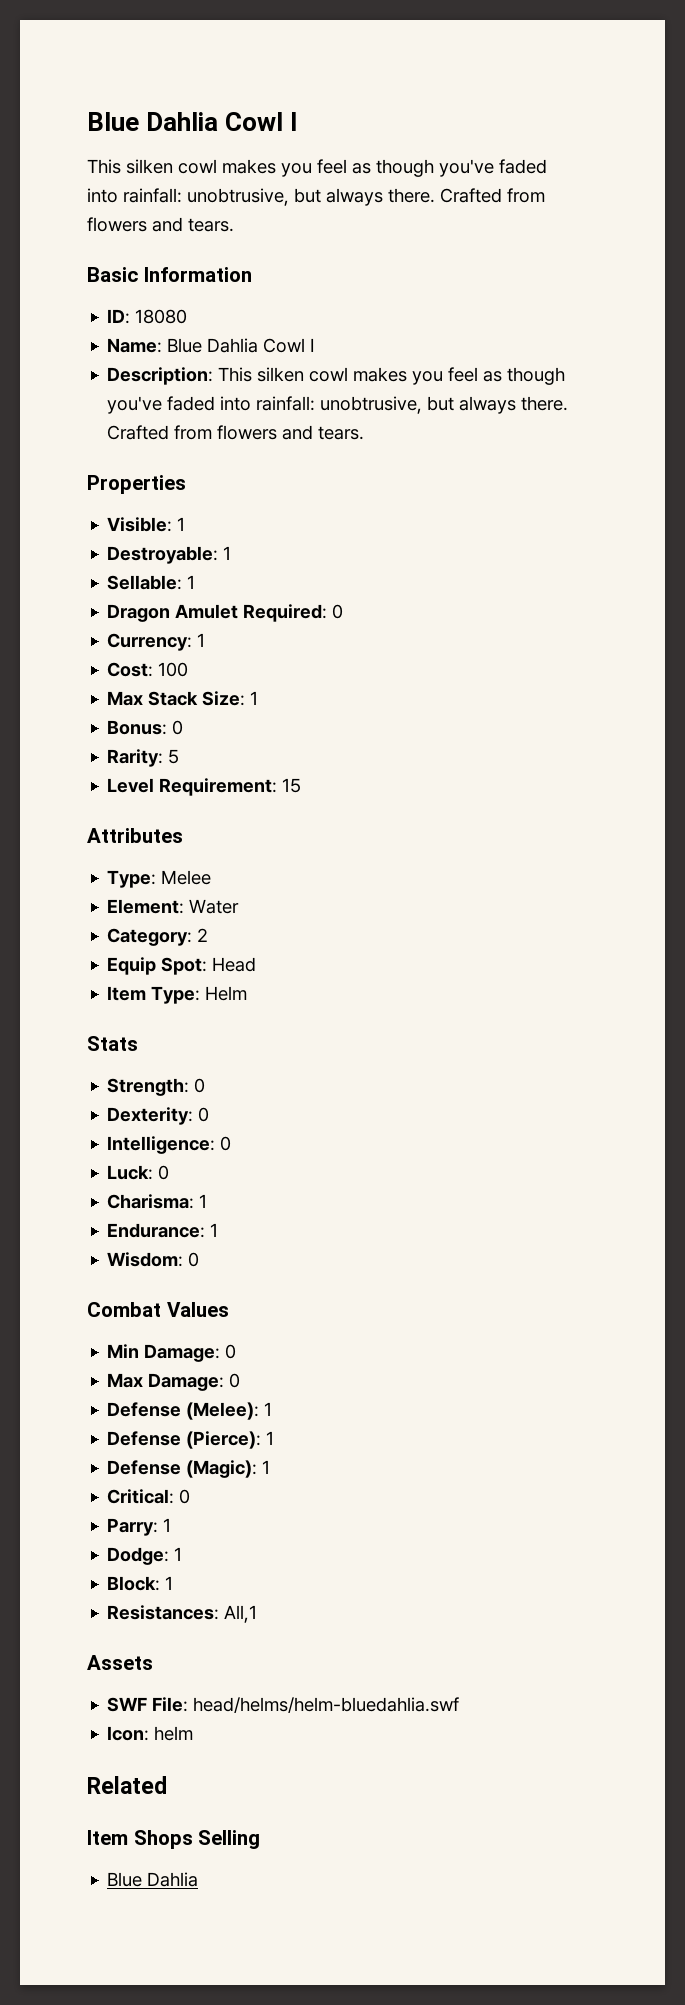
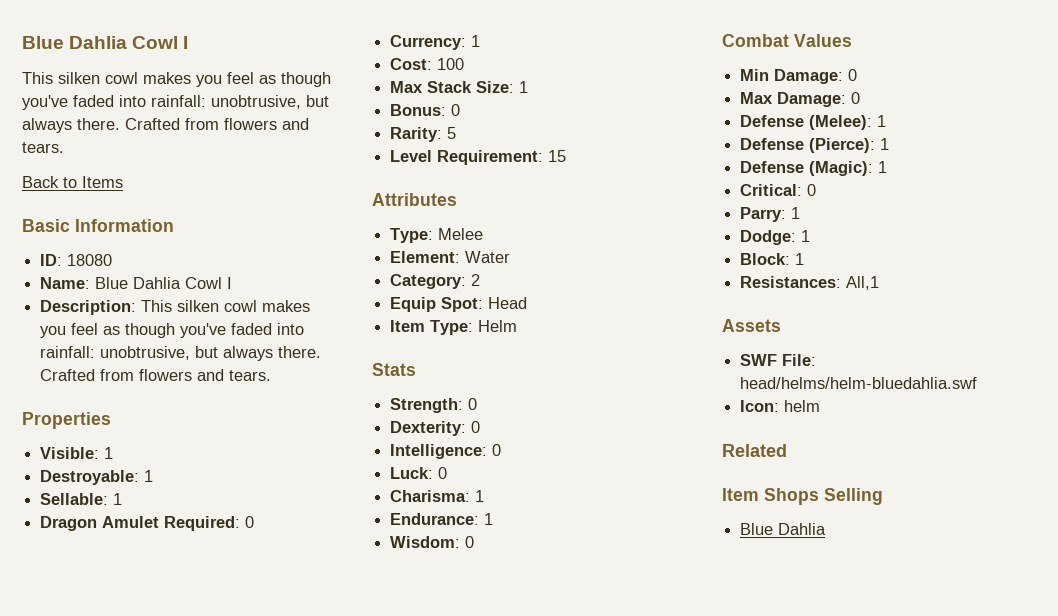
+ Back to Items

